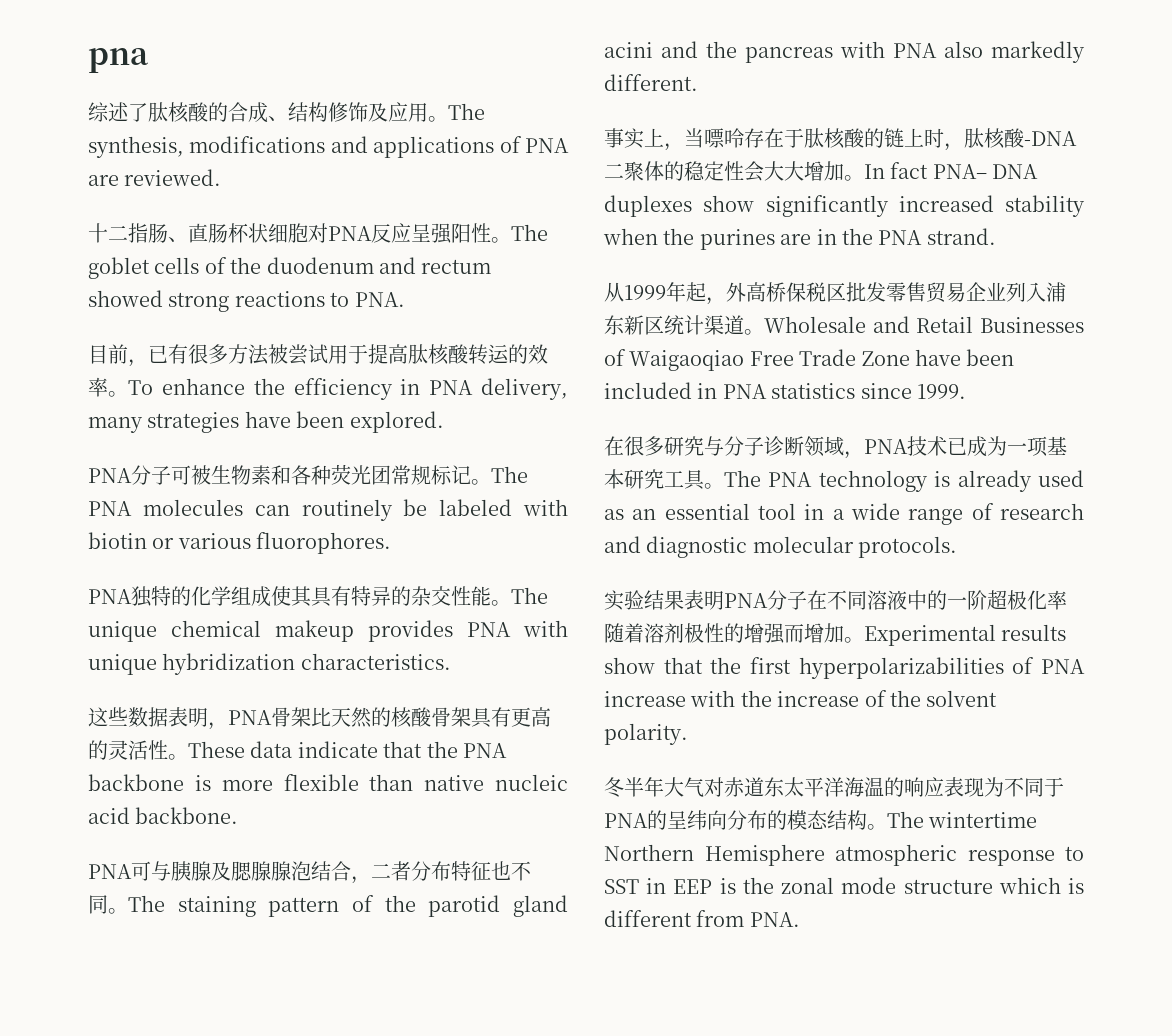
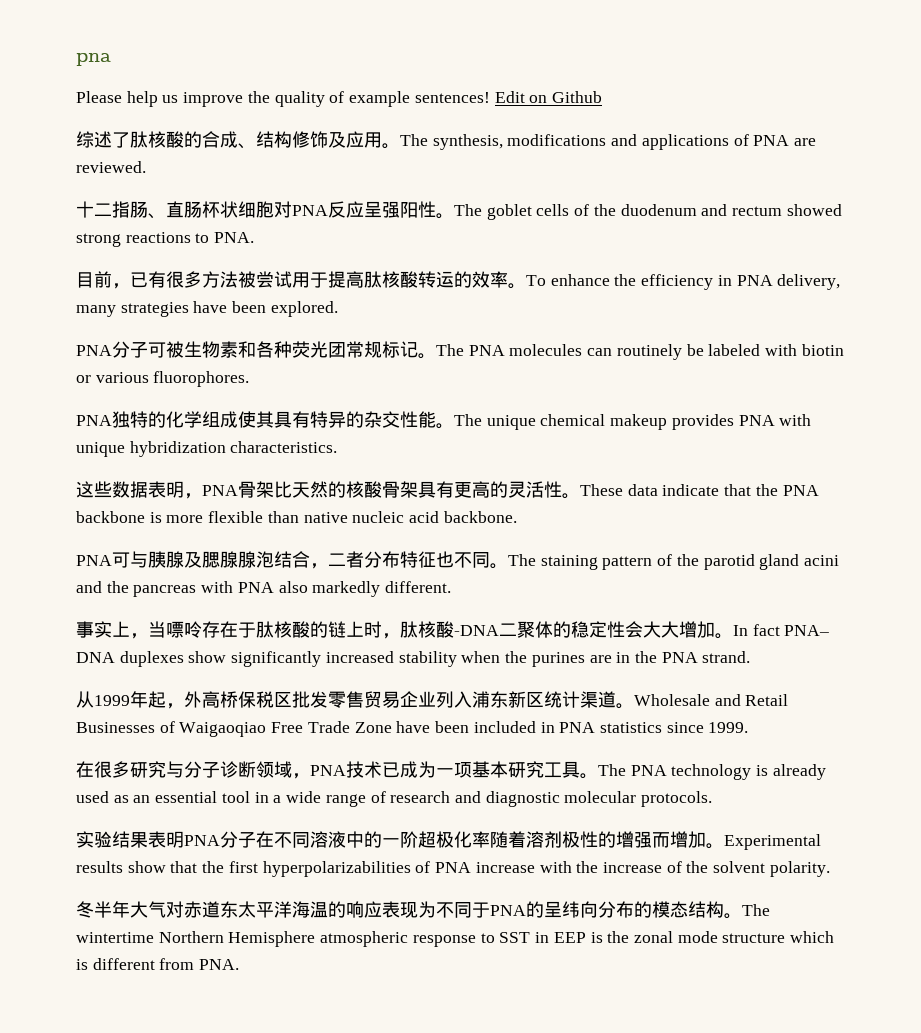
+ Please help us improve the quality of example sentences! Edit on Github

